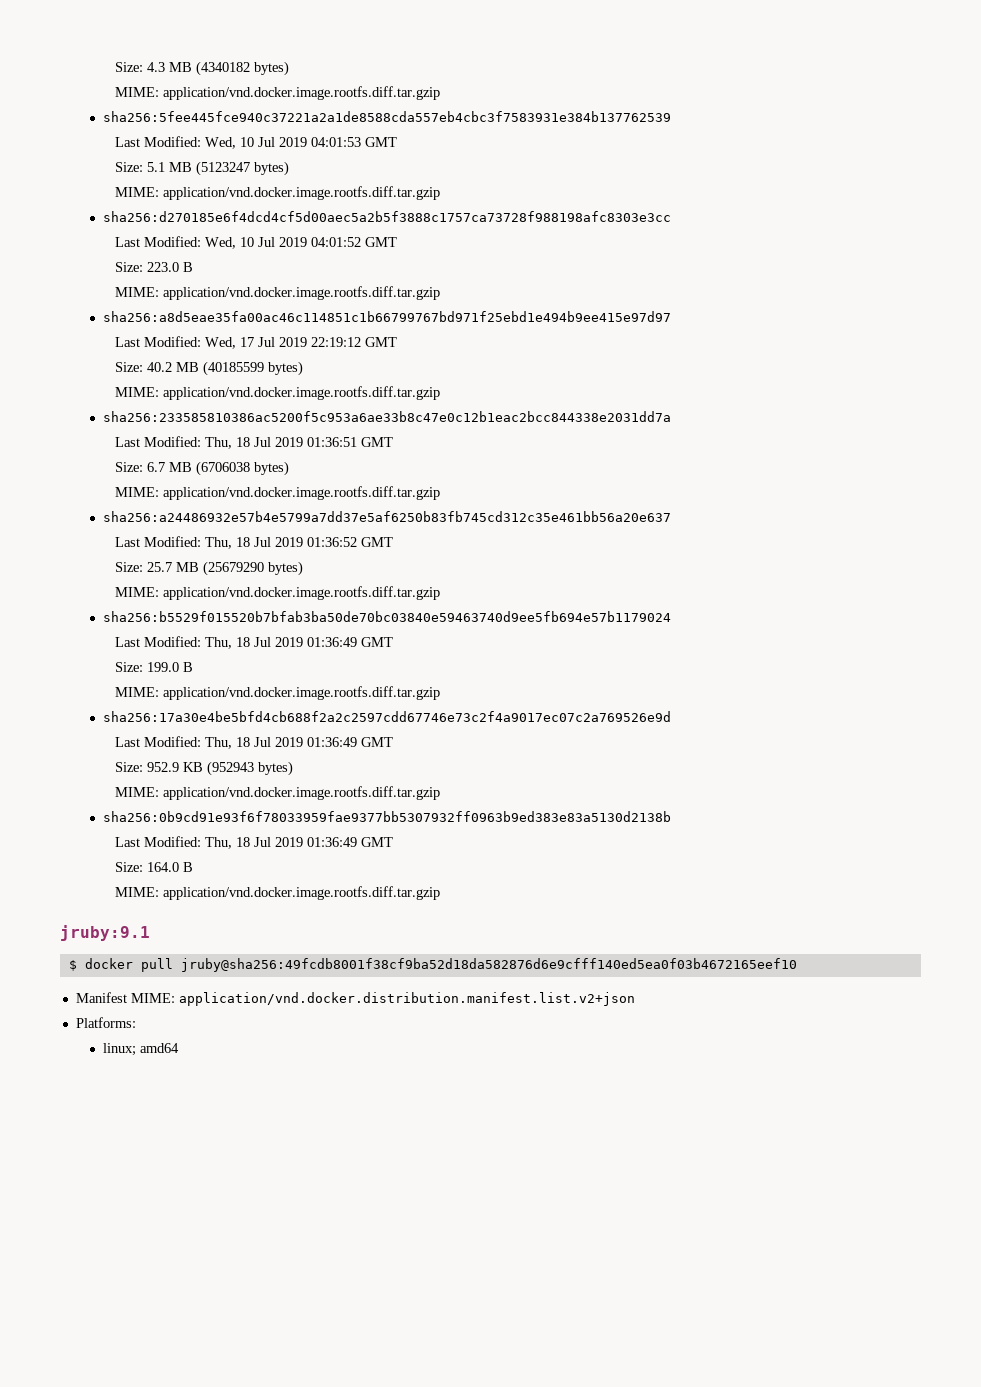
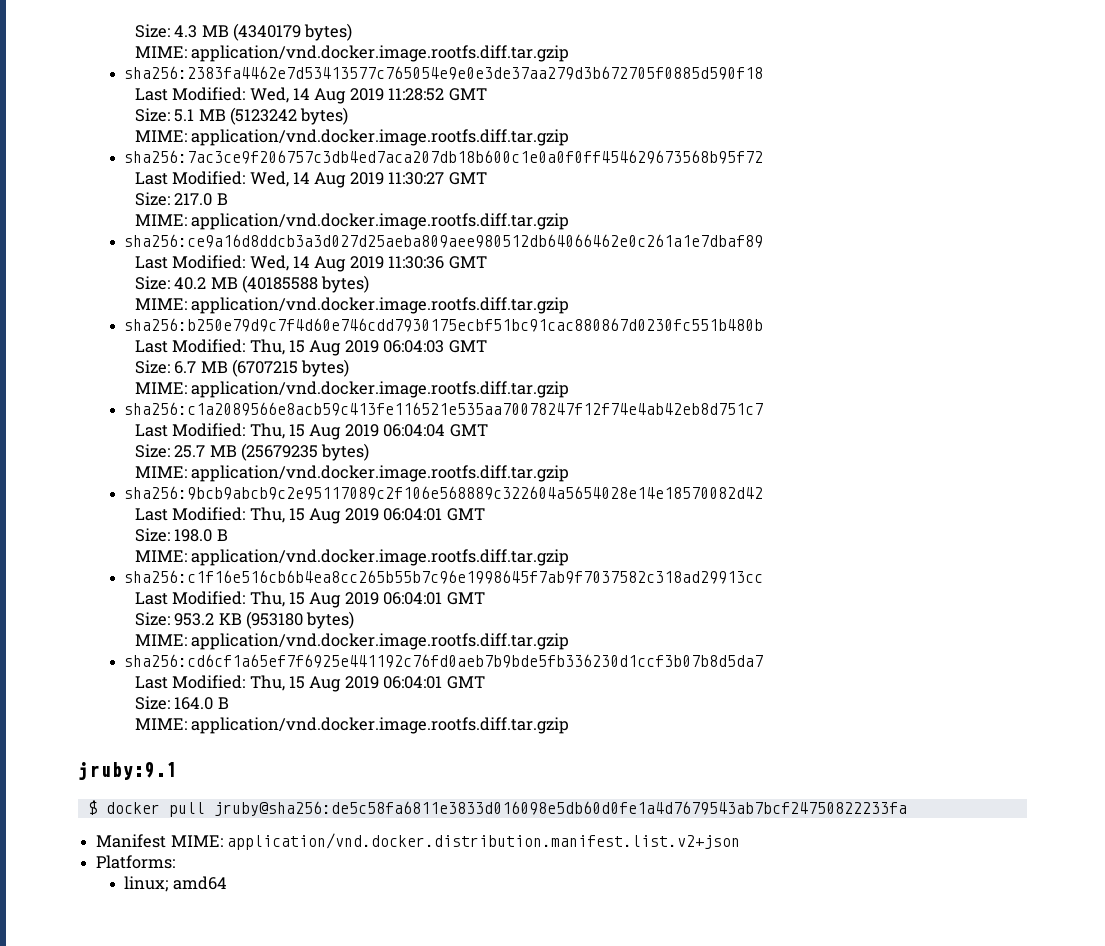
- Size: 4.3 MB (4340182 bytes)
+ Size: 4.3 MB (4340179 bytes)
  MIME: application/vnd.docker.image.rootfs.diff.tar.gzip
- sha256:5fee445fce940c37221a2a1de8588cda557eb4cbc3f7583931e384b137762539
- Last Modified: Wed, 10 Jul 2019 04:01:53 GMT
+ sha256:2383fa4462e7d53413577c765054e9e0e3de37aa279d3b672705f0885d590f18
+ Last Modified: Wed, 14 Aug 2019 11:28:52 GMT
- Size: 5.1 MB (5123247 bytes)
+ Size: 5.1 MB (5123242 bytes)
  MIME: application/vnd.docker.image.rootfs.diff.tar.gzip
- sha256:d270185e6f4dcd4cf5d00aec5a2b5f3888c1757ca73728f988198afc8303e3cc
- Last Modified: Wed, 10 Jul 2019 04:01:52 GMT
- Size: 223.0 B
+ sha256:7ac3ce9f206757c3db4ed7aca207db18b600c1e0a0f0ff454629673568b95f72
+ Last Modified: Wed, 14 Aug 2019 11:30:27 GMT
+ Size: 217.0 B
  MIME: application/vnd.docker.image.rootfs.diff.tar.gzip
- sha256:a8d5eae35fa00ac46c114851c1b66799767bd971f25ebd1e494b9ee415e97d97
- Last Modified: Wed, 17 Jul 2019 22:19:12 GMT
+ sha256:ce9a16d8ddcb3a3d027d25aeba809aee980512db64066462e0c261a1e7dbaf89
+ Last Modified: Wed, 14 Aug 2019 11:30:36 GMT
- Size: 40.2 MB (40185599 bytes)
+ Size: 40.2 MB (40185588 bytes)
  MIME: application/vnd.docker.image.rootfs.diff.tar.gzip
- sha256:233585810386ac5200f5c953a6ae33b8c47e0c12b1eac2bcc844338e2031dd7a
- Last Modified: Thu, 18 Jul 2019 01:36:51 GMT
+ sha256:b250e79d9c7f4d60e746cdd7930175ecbf51bc91cac880867d0230fc551b480b
+ Last Modified: Thu, 15 Aug 2019 06:04:03 GMT
- Size: 6.7 MB (6706038 bytes)
+ Size: 6.7 MB (6707215 bytes)
  MIME: application/vnd.docker.image.rootfs.diff.tar.gzip
- sha256:a24486932e57b4e5799a7dd37e5af6250b83fb745cd312c35e461bb56a20e637
- Last Modified: Thu, 18 Jul 2019 01:36:52 GMT
+ sha256:c1a2089566e8acb59c413fe116521e535aa70078247f12f74e4ab42eb8d751c7
+ Last Modified: Thu, 15 Aug 2019 06:04:04 GMT
- Size: 25.7 MB (25679290 bytes)
+ Size: 25.7 MB (25679235 bytes)
  MIME: application/vnd.docker.image.rootfs.diff.tar.gzip
- sha256:b5529f015520b7bfab3ba50de70bc03840e59463740d9ee5fb694e57b1179024
- Last Modified: Thu, 18 Jul 2019 01:36:49 GMT
- Size: 199.0 B
+ sha256:9bcb9abcb9c2e95117089c2f106e568889c322604a5654028e14e18570082d42
+ Last Modified: Thu, 15 Aug 2019 06:04:01 GMT
+ Size: 198.0 B
  MIME: application/vnd.docker.image.rootfs.diff.tar.gzip
- sha256:17a30e4be5bfd4cb688f2a2c2597cdd67746e73c2f4a9017ec07c2a769526e9d
- Last Modified: Thu, 18 Jul 2019 01:36:49 GMT
- Size: 952.9 KB (952943 bytes)
+ sha256:c1f16e516cb6b4ea8cc265b55b7c96e1998645f7ab9f7037582c318ad29913cc
+ Last Modified: Thu, 15 Aug 2019 06:04:01 GMT
+ Size: 953.2 KB (953180 bytes)
  MIME: application/vnd.docker.image.rootfs.diff.tar.gzip
- sha256:0b9cd91e93f6f78033959fae9377bb5307932ff0963b9ed383e83a5130d2138b
- Last Modified: Thu, 18 Jul 2019 01:36:49 GMT
+ sha256:cd6cf1a65ef7f6925e441192c76fd0aeb7b9bde5fb336230d1ccf3b07b8d5da7
+ Last Modified: Thu, 15 Aug 2019 06:04:01 GMT
- $ docker pull jruby@sha256:49fcdb8001f38cf9ba52d18da582876d6e9cfff140ed5ea0f03b4672165eef10
+ $ docker pull jruby@sha256:de5c58fa6811e3833d016098e5db60d0fe1a4d7679543ab7bcf24750822233fa

